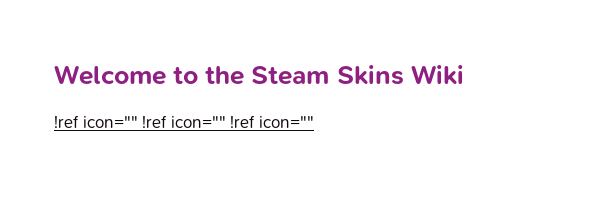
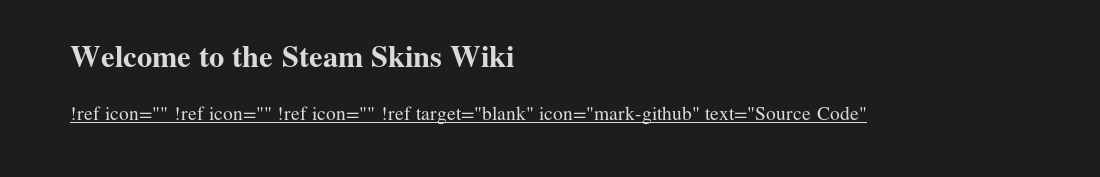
- !ref icon="" !ref icon="" !ref icon=""
+ !ref icon="" !ref icon="" !ref icon="" !ref target="blank" icon="mark-github" text="Source Code"

